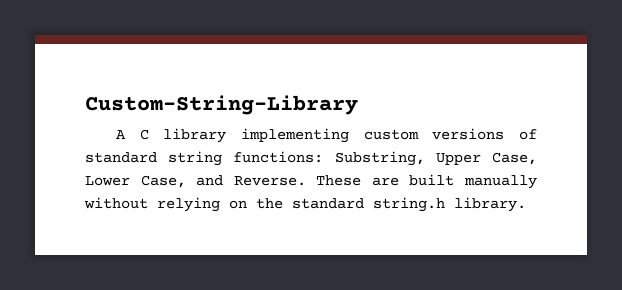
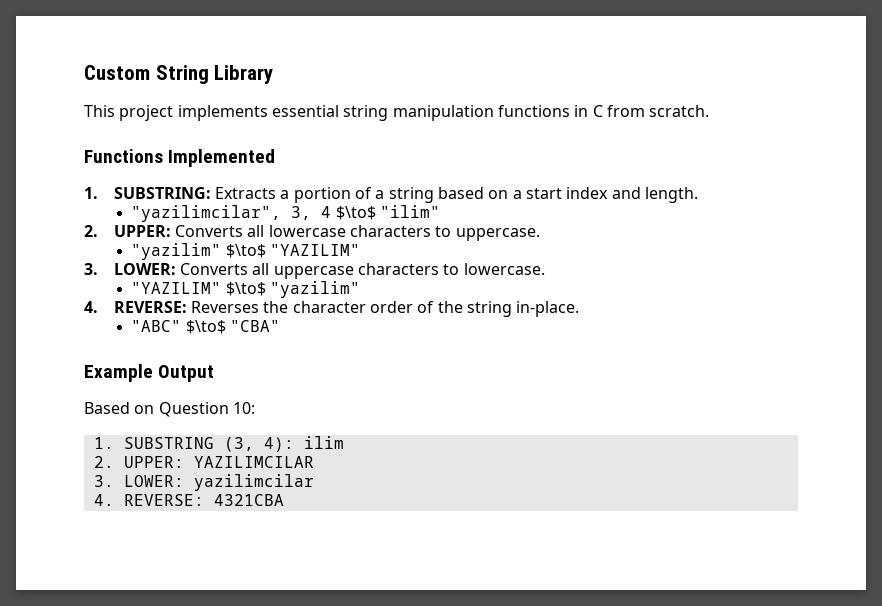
- Custom-String-Library
- A C library implementing custom versions of standard string functions: Substring, Upper Case, Lower Case, and Reverse. These are built manually without relying on the standard string.h library.
+ Custom String Library
+ This project implements essential string manipulation functions in C from scratch.
+ Functions Implemented
+ 1. SUBSTRING: Extracts a portion of a string based on a start index and length.
+ "yazilimcilar", 3, 4 $\to$ "ilim"
+ 2. UPPER: Converts all lowercase characters to uppercase.
+ "yazilim" $\to$ "YAZILIM"
+ 3. LOWER: Converts all uppercase characters to lowercase.
+ "YAZILIM" $\to$ "yazilim"
+ 4. REVERSE: Reverses the character order of the string in-place.
+ "ABC" $\to$ "CBA"
+ Example Output
+ Based on Question 10:
+ 1. SUBSTRING (3, 4): ilim
+ 2. UPPER: YAZILIMCILAR
+ 3. LOWER: yazilimcilar
+ 4. REVERSE: 4321CBA

